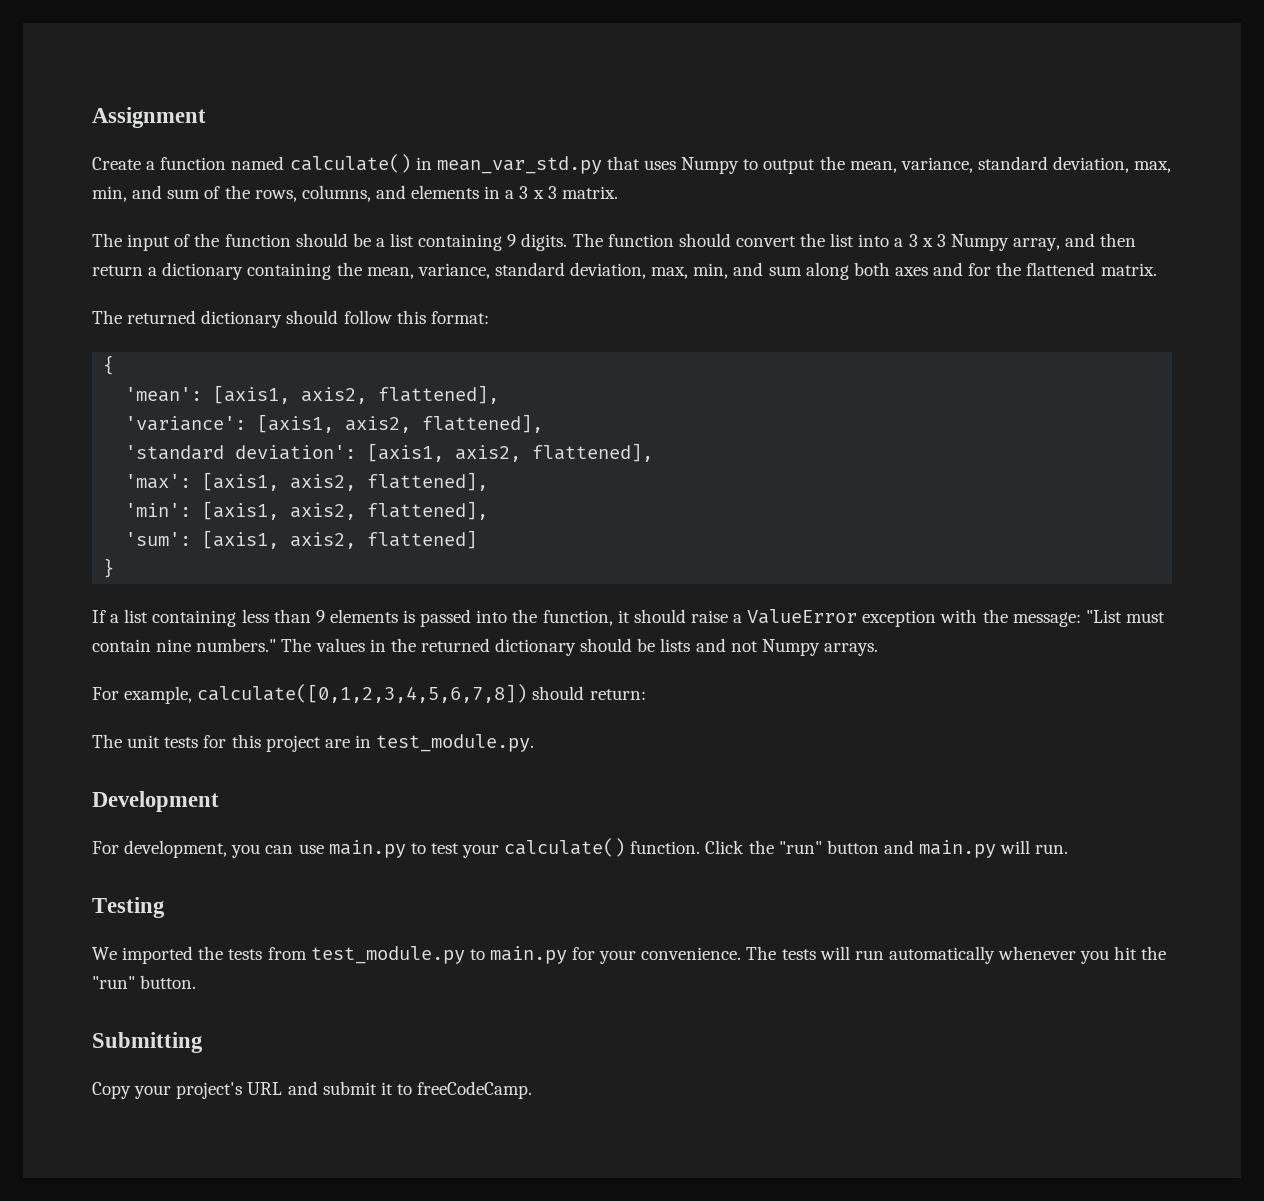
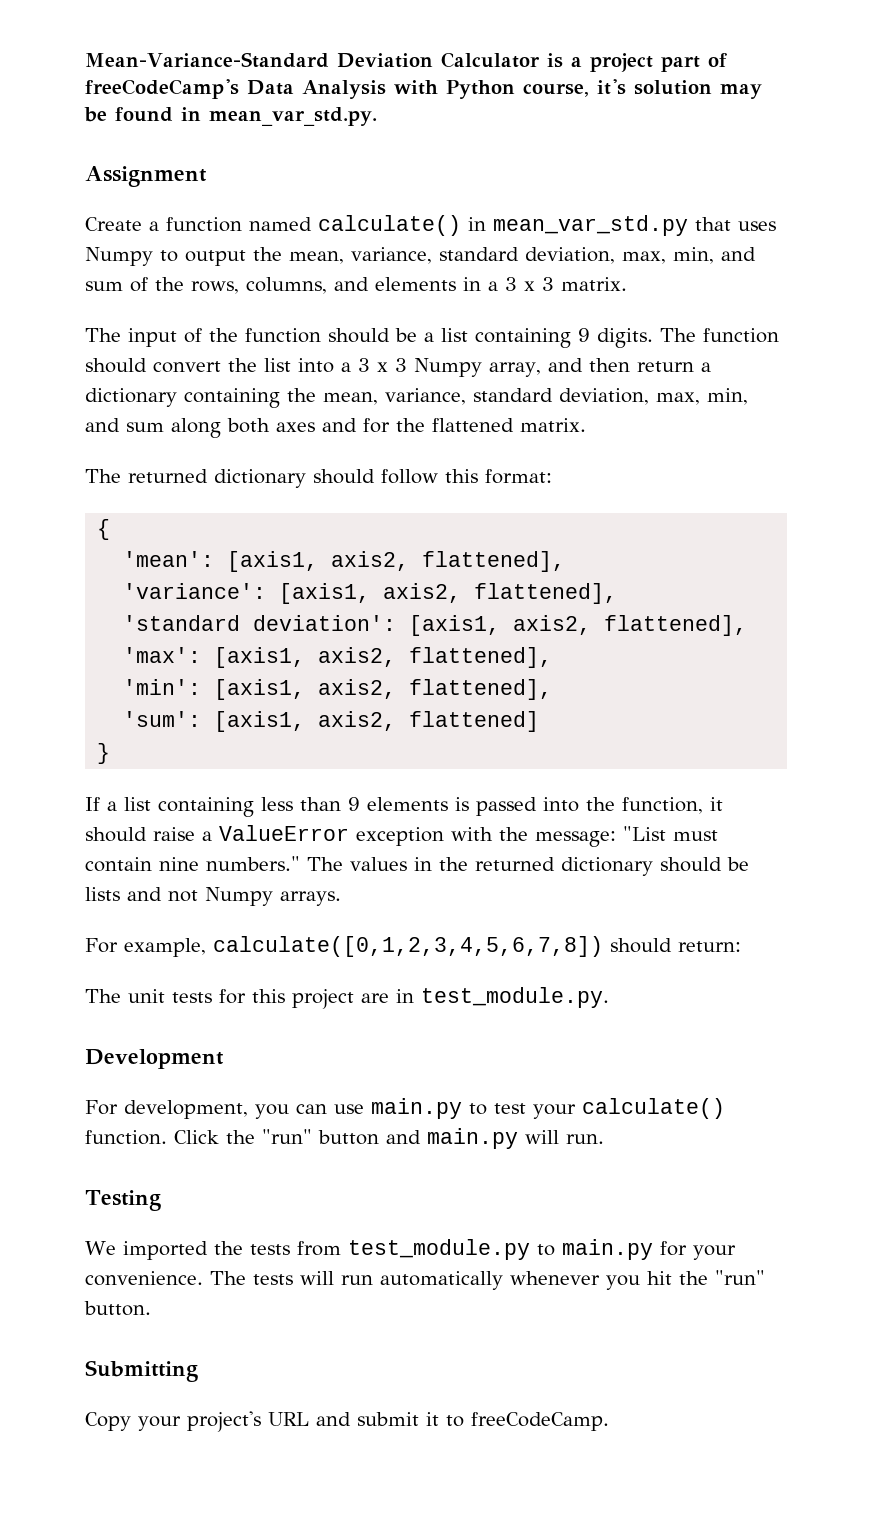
+ Mean-Variance-Standard Deviation Calculator is a project part of freeCodeCamp's Data Analysis with Python course, it's solution may be found in mean_var_std.py.

